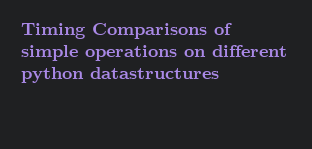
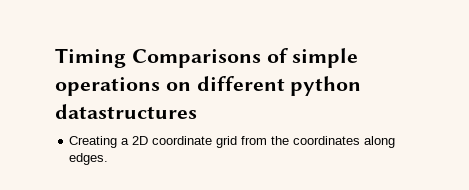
+ Creating a 2D coordinate grid from the coordinates along edges.

